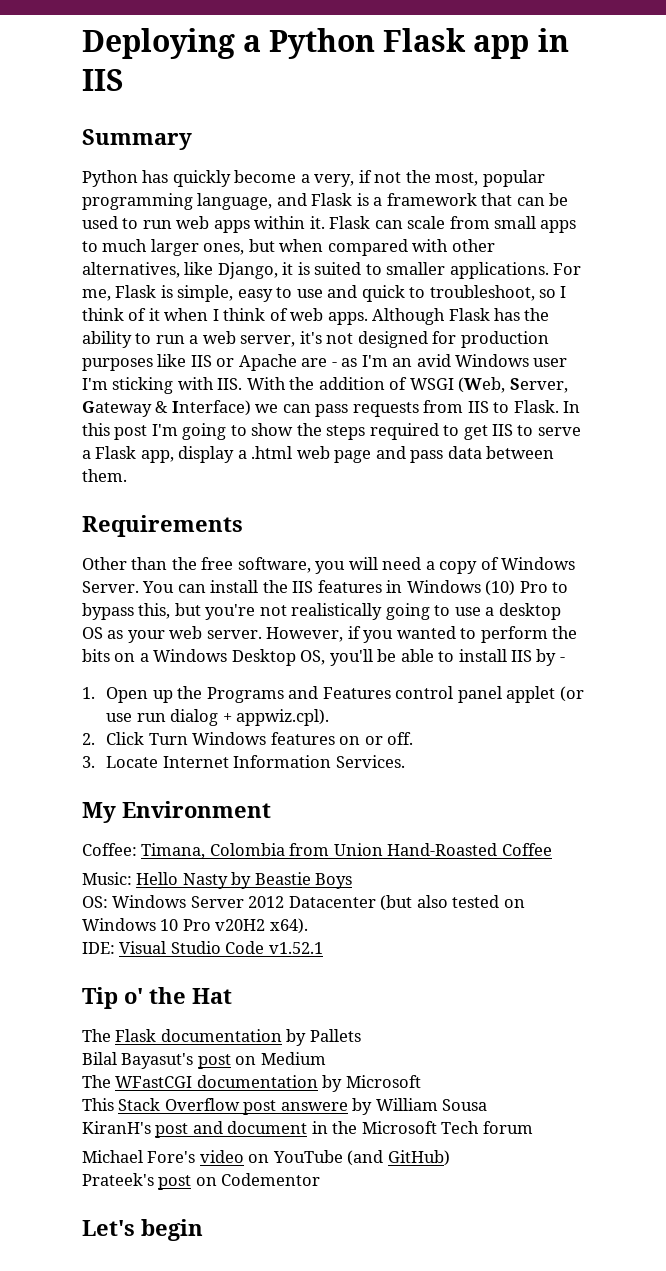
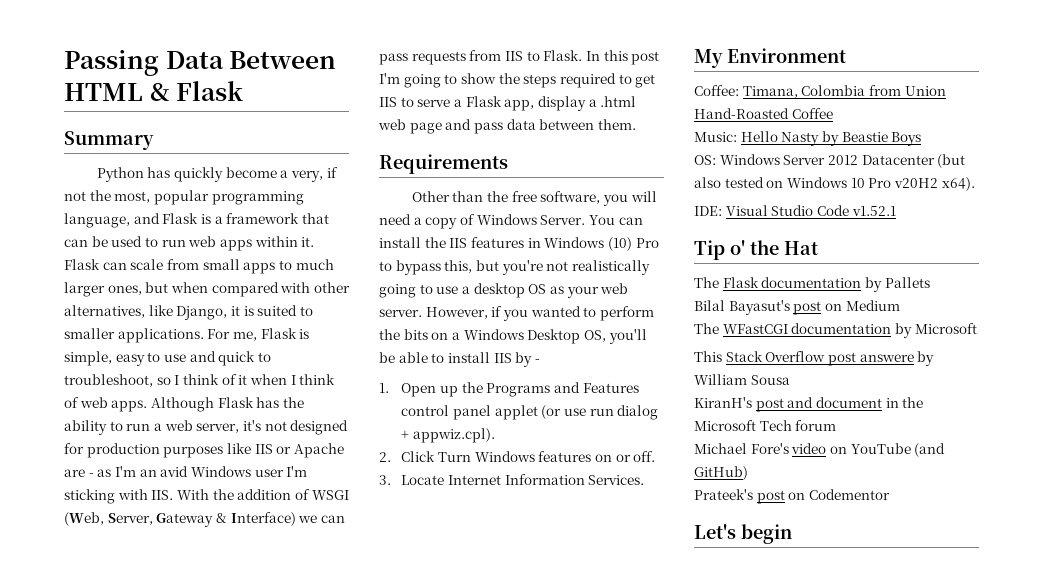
- Deploying a Python Flask app in IIS
+ Passing Data Between HTML & Flask

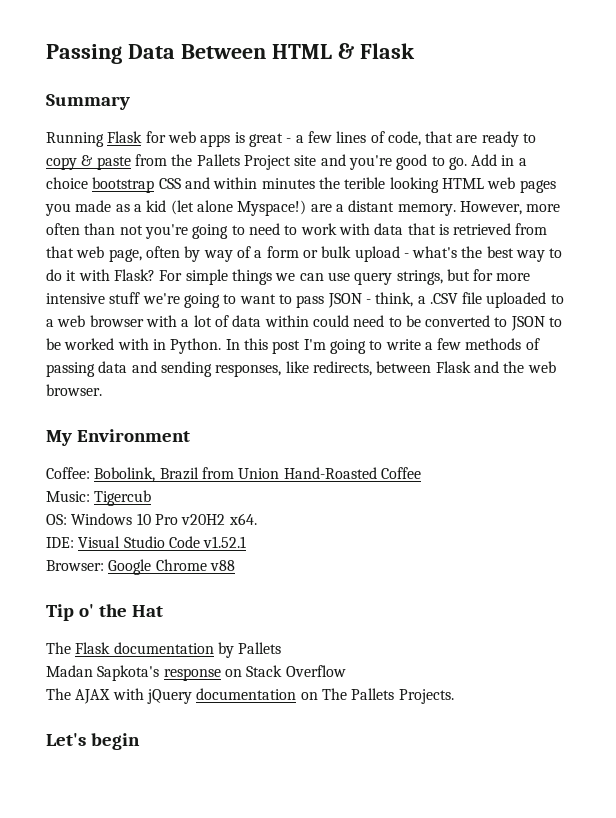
- Python has quickly become a very, if not the most, popular programming language, and Flask is a framework that can be used to run web apps within it. Flask can scale from small apps to much larger ones, but when compared with other alternatives, like Django, it is suited to smaller applications. For me, Flask is simple, easy to use and quick to troubleshoot, so I think of it when I think of web apps. Although Flask has the ability to run a web server, it's not designed for production purposes like IIS or Apache are - as I'm an avid Windows user I'm sticking with IIS. With the addition of WSGI (Web, Server, Gateway & Interface) we can pass requests from IIS to Flask.
+ Running Flask for web apps is great - a few lines of code, that are ready to copy & paste from the Pallets Project site and you're good to go. Add in a choice bootstrap CSS and within minutes the terible looking HTML web pages you made as a kid (let alone Myspace!) are a distant memory. However, more often than not you're going to need to work with data that is retrieved from that web page, often by way of a form or bulk upload - what's the best way to do it with Flask? For simple things we can use query strings, but for more intensive stuff we're going to want to pass JSON - think, a .CSV file uploaded to a web browser with a lot of data within could need to be converted to JSON to be worked with in Python.
- In this post I'm going to show the steps required to get IIS to serve a Flask app, display a .html web page and pass data between them.
- Requirements
- Other than the free software, you will need a copy of Windows Server. You can install the IIS features in Windows (10) Pro to bypass this, but you're not realistically going to use a desktop OS as your web server. However, if you wanted to perform the bits on a Windows Desktop OS, you'll be able to install IIS by -
- 1. Open up the Programs and Features control panel applet (or use run dialog + appwiz.cpl).
- 2. Click Turn Windows features on or off.
- 3. Locate Internet Information Services.
+ In this post I'm going to write a few methods of passing data and sending responses, like redirects, between Flask and the web browser.
- Coffee: Timana, Colombia from Union Hand-Roasted Coffee
+ Coffee: Bobolink, Brazil from Union Hand-Roasted Coffee
- Music: Hello Nasty by Beastie Boys
- OS: Windows Server 2012 Datacenter (but also tested on Windows 10 Pro v20H2 x64).
+ Music: Tigercub
+ OS: Windows 10 Pro v20H2 x64.
+ Browser: Google Chrome v88
- Bilal Bayasut's post on Medium
- The WFastCGI documentation by Microsoft
- This Stack Overflow post answere by William Sousa
- KiranH's post and document in the Microsoft Tech forum
- Michael Fore's video on YouTube (and GitHub)
- Prateek's post on Codementor
+ Madan Sapkota's response on Stack Overflow
+ The AJAX with jQuery documentation on The Pallets Projects.

